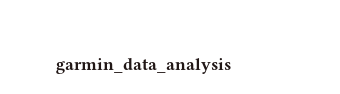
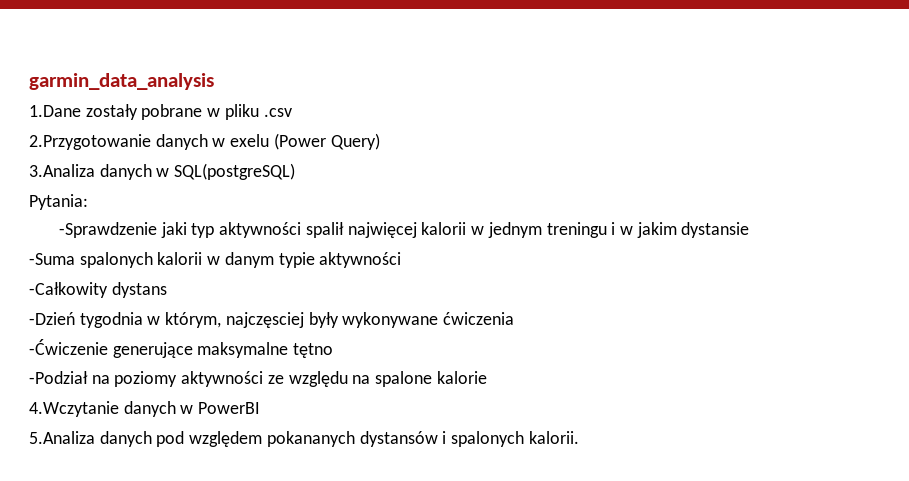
+ 1.Dane zostały pobrane w pliku .csv
+ 2.Przygotowanie danych w exelu (Power Query)
+ 3.Analiza danych w SQL(postgreSQL)
+ Pytania:
+ -Sprawdzenie jaki typ aktywności spalił najwięcej kalorii w jednym treningu i w jakim dystansie
+ -Suma spalonych kalorii w danym typie aktywności
+ -Całkowity dystans
+ -Dzień tygodnia w którym, najczęsciej były wykonywane ćwiczenia
+ -Ćwiczenie generujące maksymalne tętno
+ -Podział na poziomy aktywności ze względu na spalone kalorie
+ 4.Wczytanie danych w PowerBI
+ 5.Analiza danych pod względem pokananych dystansów i spalonych kalorii.

